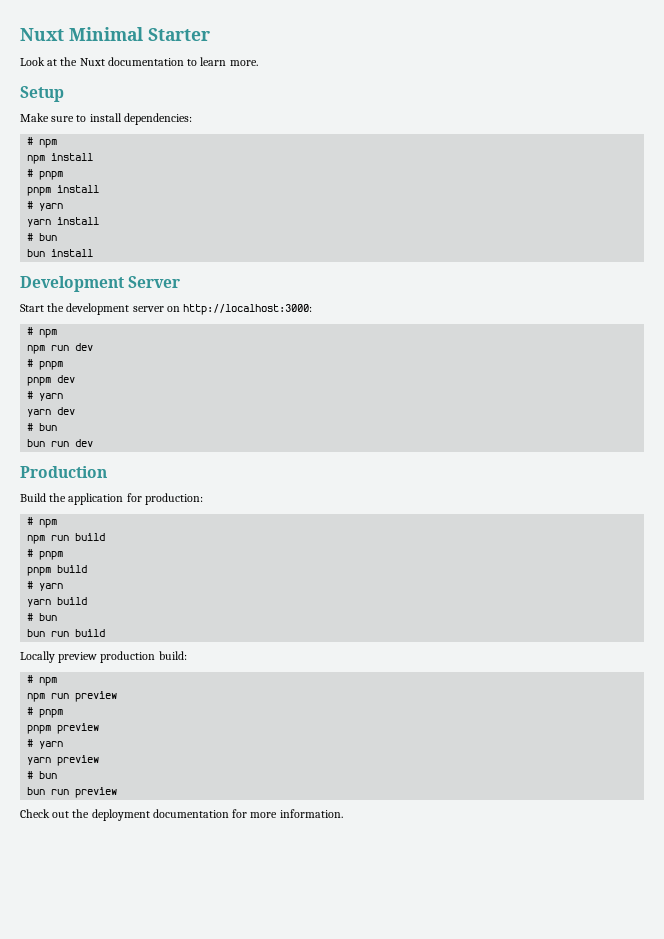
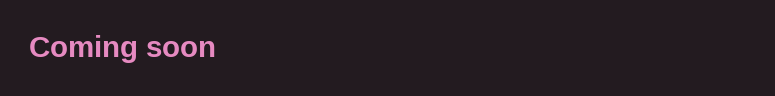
- Nuxt Minimal Starter
- Look at the Nuxt documentation to learn more.
- Setup
- Make sure to install dependencies:
- # npm
- npm install
- # pnpm
- pnpm install
- # yarn
- yarn install
- # bun
- bun install
- Development Server
- Start the development server on http://localhost:3000:
- # npm
- npm run dev
- # pnpm
- pnpm dev
- # yarn
- yarn dev
- # bun
- bun run dev
- Production
- Build the application for production:
- # npm
- npm run build
- # pnpm
- pnpm build
- # yarn
- yarn build
- # bun
- bun run build
- Locally preview production build:
- # npm
- npm run preview
- # pnpm
- pnpm preview
- # yarn
- yarn preview
- # bun
- bun run preview
- Check out the deployment documentation for more information.
+ Coming soon

